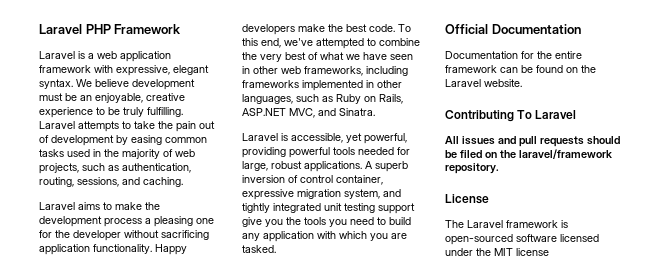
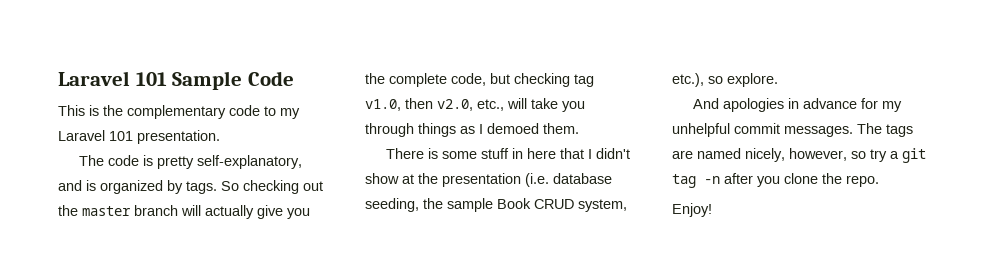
- Laravel PHP Framework
- Laravel is a web application framework with expressive, elegant syntax. We believe development must be an enjoyable, creative experience to be truly fulfilling. Laravel attempts to take the pain out of development by easing common tasks used in the majority of web projects, such as authentication, routing, sessions, and caching.
- Laravel aims to make the development process a pleasing one for the developer without sacrificing application functionality. Happy developers make the best code. To this end, we've attempted to combine the very best of what we have seen in other web frameworks, including frameworks implemented in other languages, such as Ruby on Rails, ASP.NET MVC, and Sinatra.
- Laravel is accessible, yet powerful, providing powerful tools needed for large, robust applications. A superb inversion of control container, expressive migration system, and tightly integrated unit testing support give you the tools you need to build any application with which you are tasked.
- Official Documentation
- Documentation for the entire framework can be found on the Laravel website.
- Contributing To Laravel
- All issues and pull requests should be filed on the laravel/framework repository.
- License
- The Laravel framework is open-sourced software licensed under the MIT license
+ Laravel 101 Sample Code
+ This is the complementary code to my Laravel 101 presentation.
+ The code is pretty self-explanatory, and is organized by tags. So checking out the master branch will actually give you the complete code, but checking tag v1.0, then v2.0, etc., will take you through things as I demoed them.
+ There is some stuff in here that I didn't show at the presentation (i.e. database seeding, the sample Book CRUD system, etc.), so explore.
+ And apologies in advance for my unhelpful commit messages. The tags are named nicely, however, so try a git tag -n after you clone the repo.
+ Enjoy!

